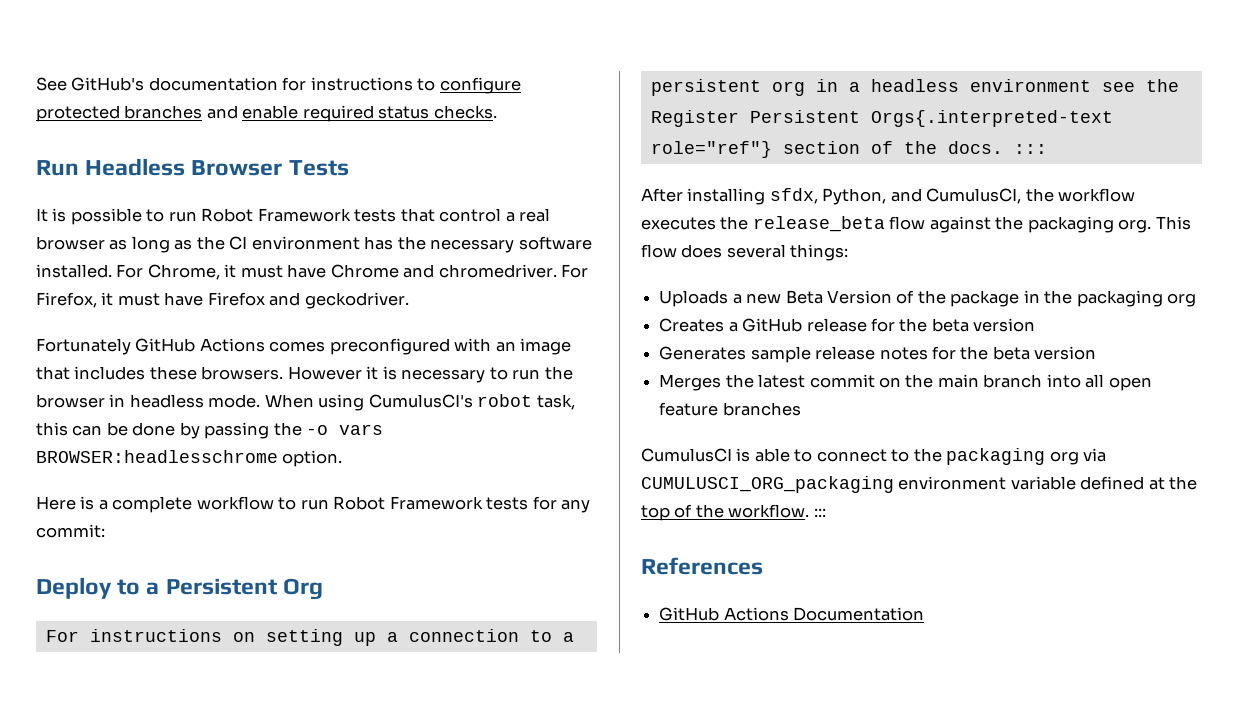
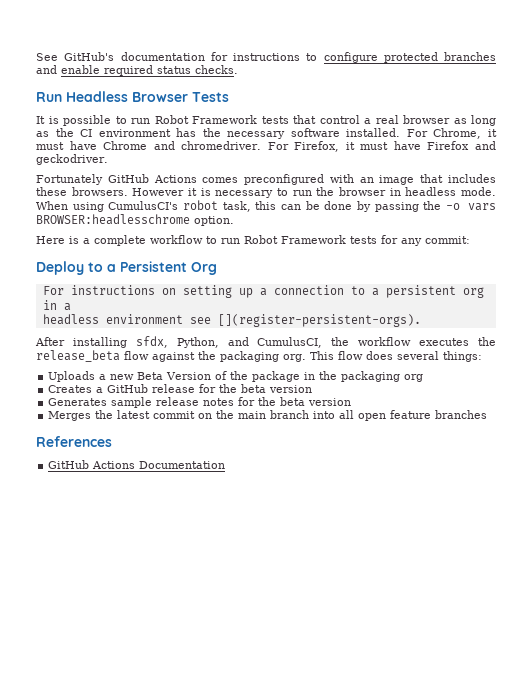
- For instructions on setting up a connection to a persistent org in a headless environment see the Register Persistent Orgs{.interpreted-text role="ref"} section of the docs. :::
+ For instructions on setting up a connection to a persistent org in a
+ headless environment see [](register-persistent-orgs).
- CumulusCI is able to connect to the packaging org via CUMULUSCI_ORG_packaging environment variable defined at the top of the workflow. :::

